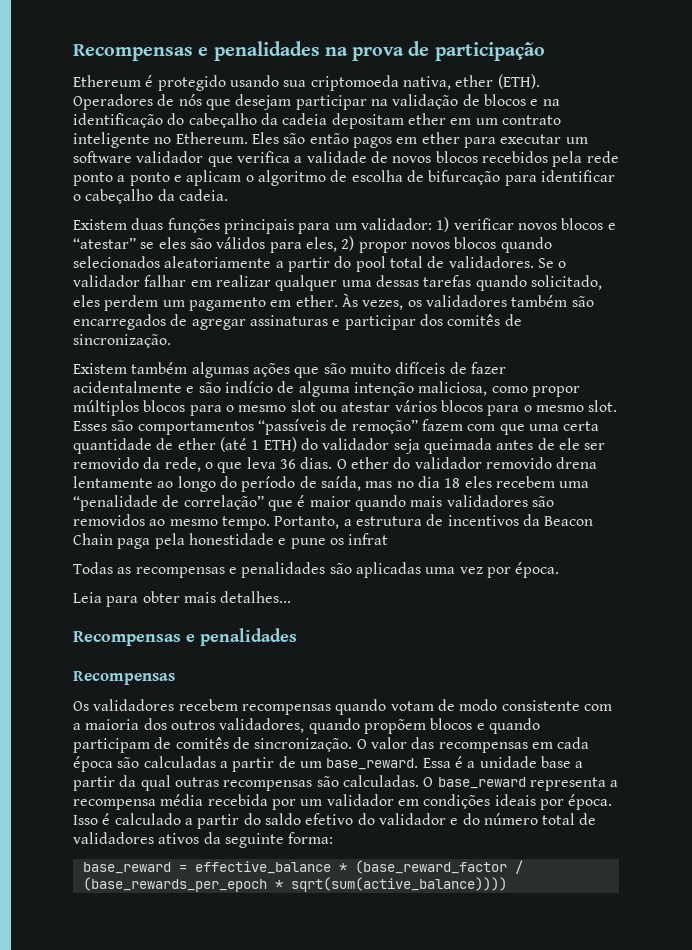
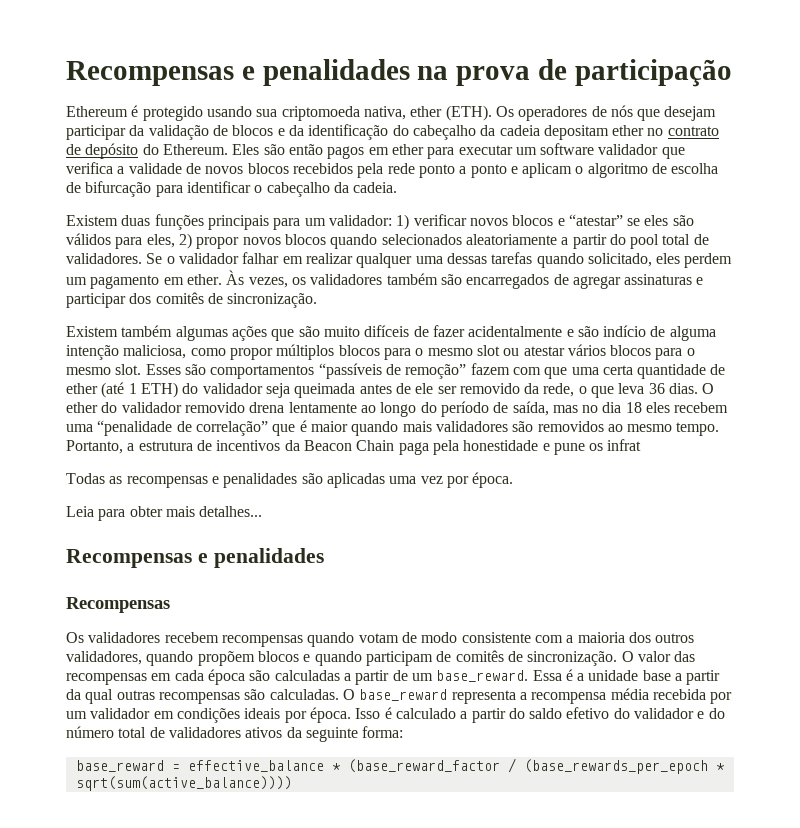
- Operadores de nós que desejam participar na validação de blocos e na identificação do cabeçalho da cadeia depositam ether em um contrato inteligente no Ethereum.
+ Os operadores de nós que desejam participar da validação de blocos e da identificação do cabeçalho da cadeia depositam ether no contrato de depósito do Ethereum.

